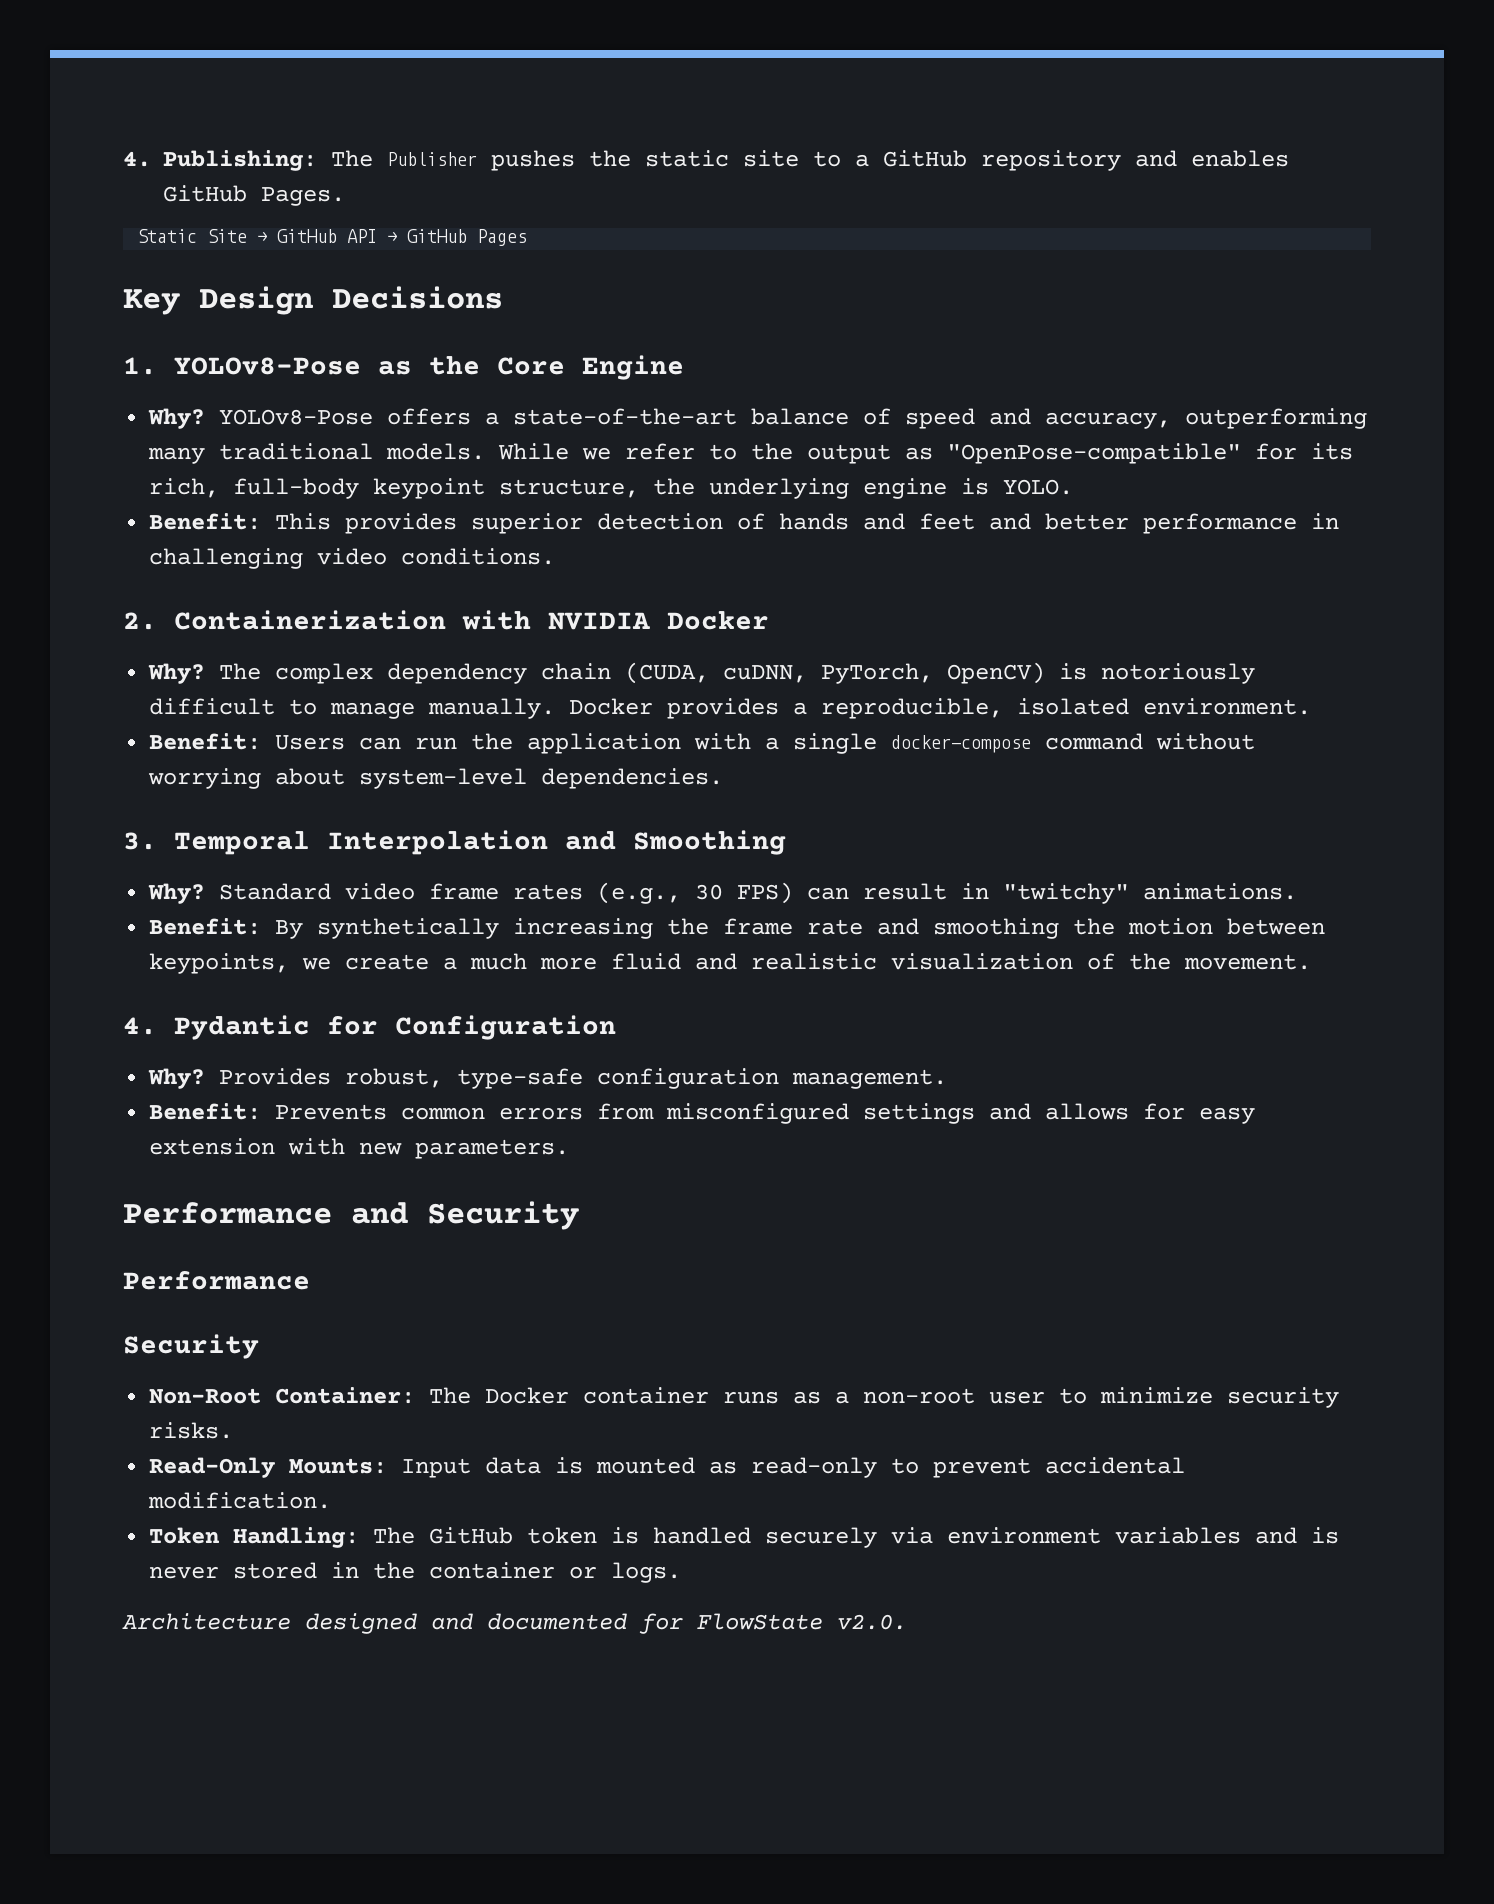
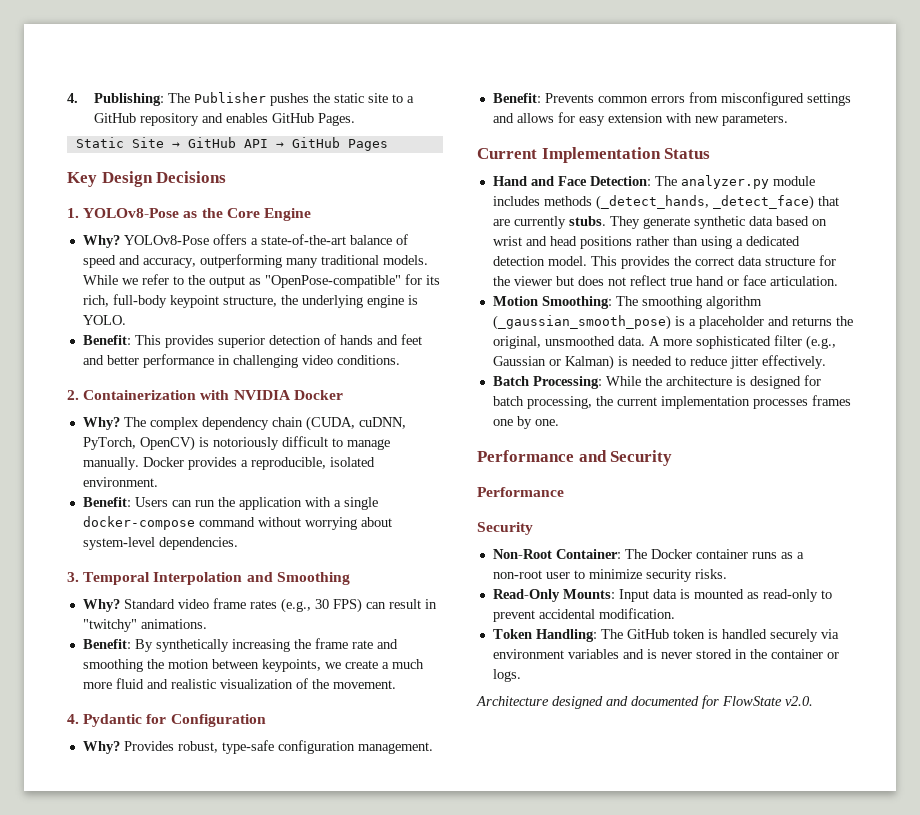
+ Current Implementation Status
+ Hand and Face Detection: The analyzer.py module includes methods (_detect_hands, _detect_face) that are currently stubs. They generate synthetic data based on wrist and head positions rather than using a dedicated detection model. This provides the correct data structure for the viewer but does not reflect true hand or face articulation.
+ Motion Smoothing: The smoothing algorithm (_gaussian_smooth_pose) is a placeholder and returns the original, unsmoothed data. A more sophisticated filter (e.g., Gaussian or Kalman) is needed to reduce jitter effectively.
+ Batch Processing: While the architecture is designed for batch processing, the current implementation processes frames one by one.

